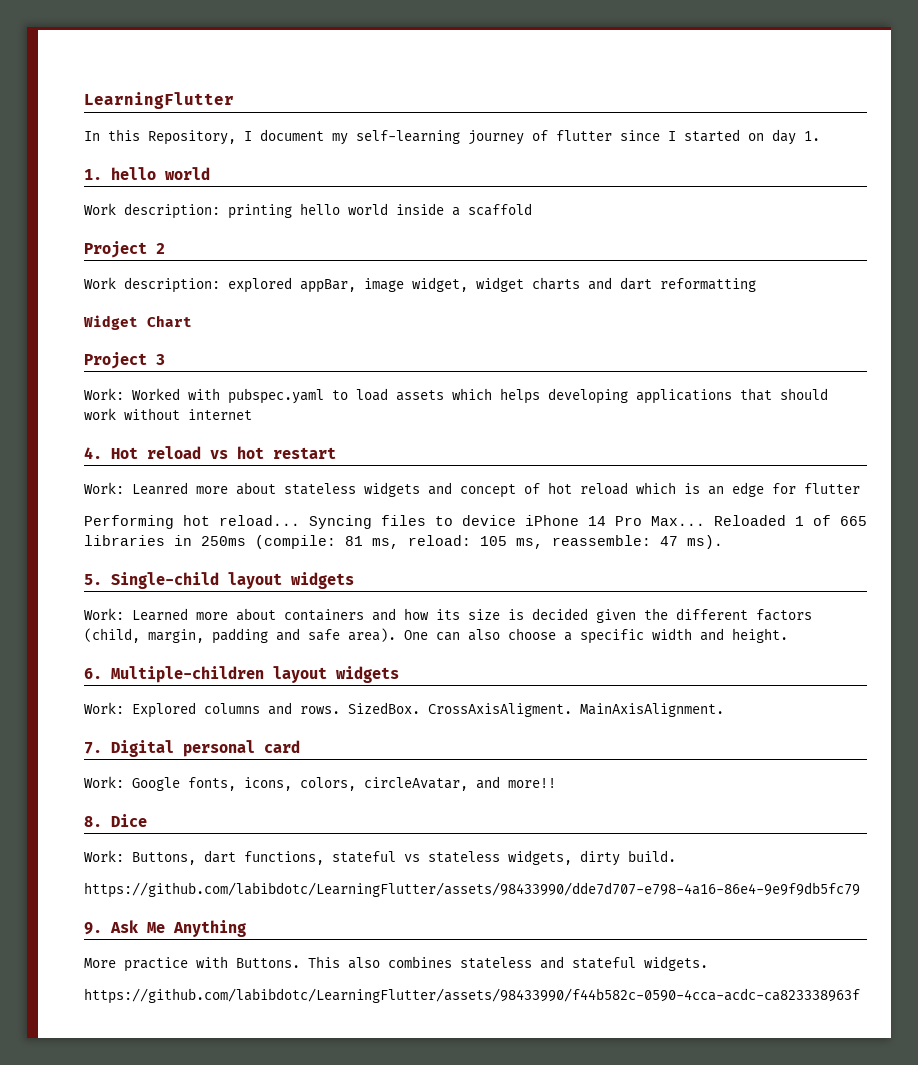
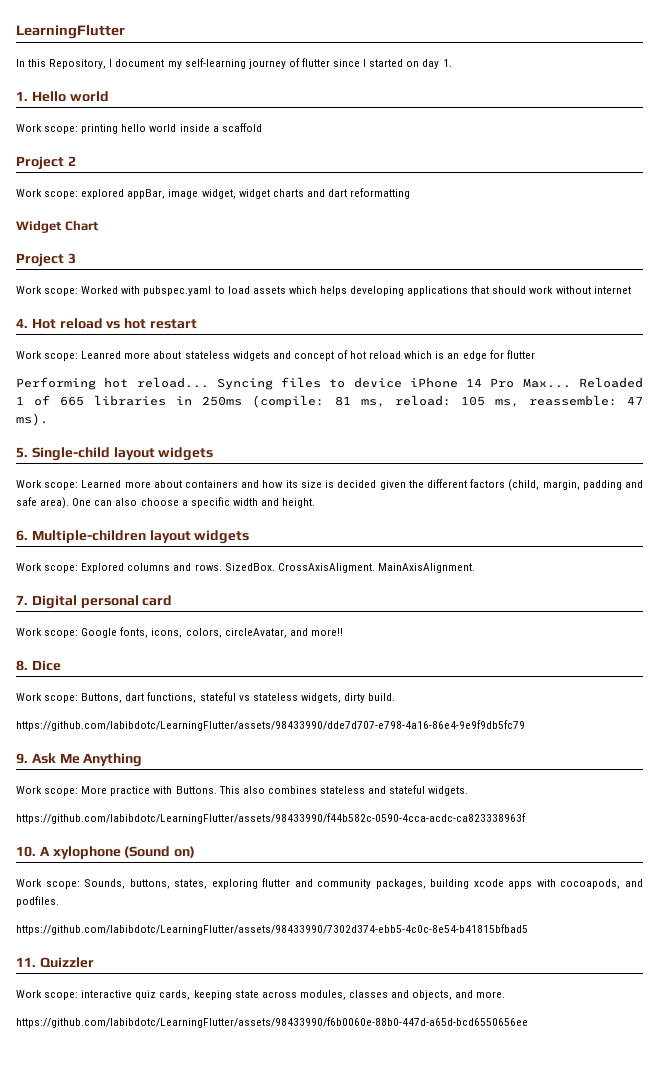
- 1. hello world
+ 1. Hello world
- Work description: printing hello world inside a scaffold
+ Work scope: printing hello world inside a scaffold
- Work description: explored appBar, image widget, widget charts and dart reformatting
+ Work scope: explored appBar, image widget, widget charts and dart reformatting
- Work: Worked with pubspec.yaml to load assets which helps developing applications that should work without internet
+ Work scope: Worked with pubspec.yaml to load assets which helps developing applications that should work without internet
- Work: Leanred more about stateless widgets and concept of hot reload which is an edge for flutter
+ Work scope: Leanred more about stateless widgets and concept of hot reload which is an edge for flutter
- Work: Learned more about containers and how its size is decided given the different factors (child, margin, padding and safe area).
+ Work scope: Learned more about containers and how its size is decided given the different factors (child, margin, padding and safe area).
- Work: Explored columns and rows.
+ Work scope: Explored columns and rows.
- Work: Google fonts, icons, colors, circleAvatar, and more!!
+ Work scope: Google fonts, icons, colors, circleAvatar, and more!!
- Work: Buttons, dart functions, stateful vs stateless widgets, dirty build.
+ Work scope: Buttons, dart functions, stateful vs stateless widgets, dirty build.
- More practice with Buttons.
+ Work scope: More practice with Buttons.
+ 10. A xylophone (Sound on)
+ Work scope: Sounds, buttons, states, exploring flutter and community packages, building xcode apps with cocoapods, and podfiles.
+ https://github.com/labibdotc/LearningFlutter/assets/98433990/7302d374-ebb5-4c0c-8e54-b41815bfbad5
+ 11. Quizzler
+ Work scope: interactive quiz cards, keeping state across modules, classes and objects, and more.
+ https://github.com/labibdotc/LearningFlutter/assets/98433990/f6b0060e-88b0-447d-a65d-bcd6550656ee

